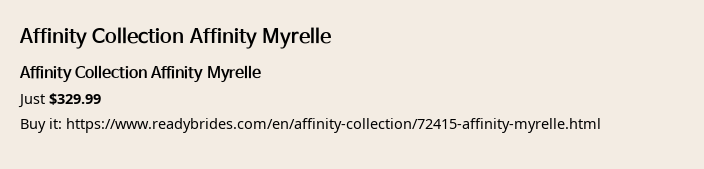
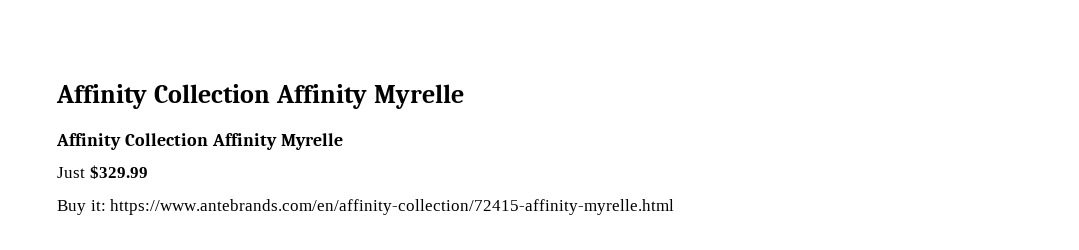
- Buy it: https://www.readybrides.com/en/affinity-collection/72415-affinity-myrelle.html
+ Buy it: https://www.antebrands.com/en/affinity-collection/72415-affinity-myrelle.html

